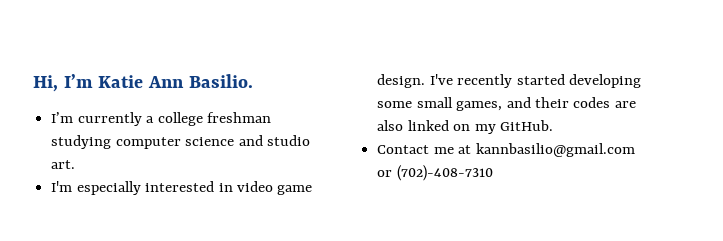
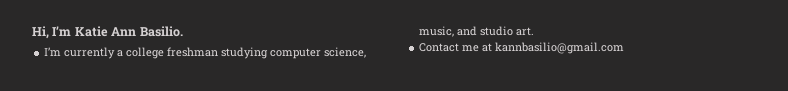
- I’m currently a college freshman studying computer science and studio art.
+ I’m currently a college freshman studying computer science, music, and studio art.
- I'm especially interested in video game design. I've recently started developing some small games, and their codes are also linked on my GitHub.
- Contact me at kannbasilio@gmail.com or (702)-408-7310
+ Contact me at kannbasilio@gmail.com

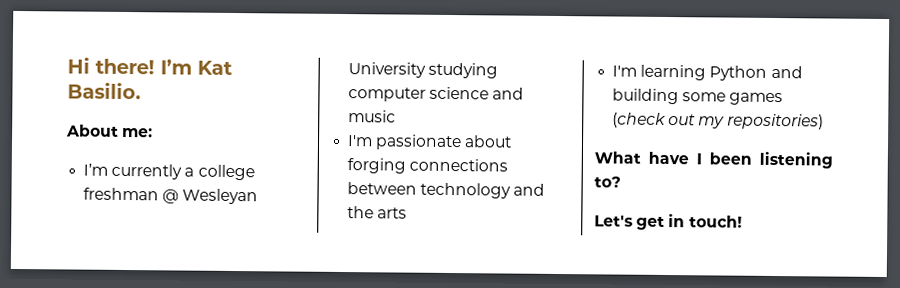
- Hi, I’m Katie Ann Basilio.
+ Hi there! I’m Kat Basilio.
+ About me:
- I’m currently a college freshman studying computer science, music, and studio art.
- Contact me at kannbasilio@gmail.com
+ I’m currently a college freshman @ Wesleyan University studying computer science and music
+ I'm passionate about forging connections between technology and the arts
+ I'm learning Python and building some games (check out my repositories)
+ What have I been listening to?
+ Let's get in touch!

